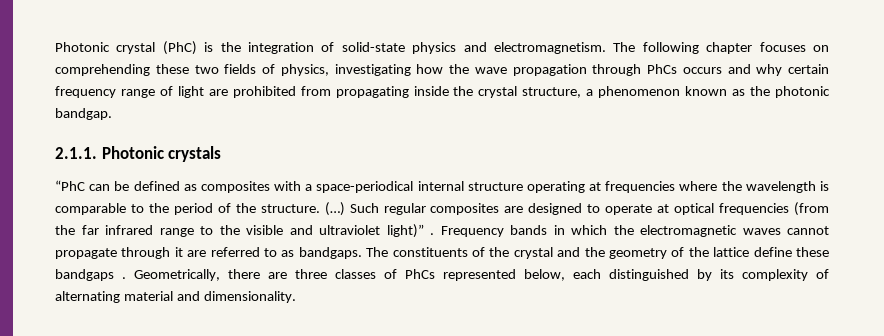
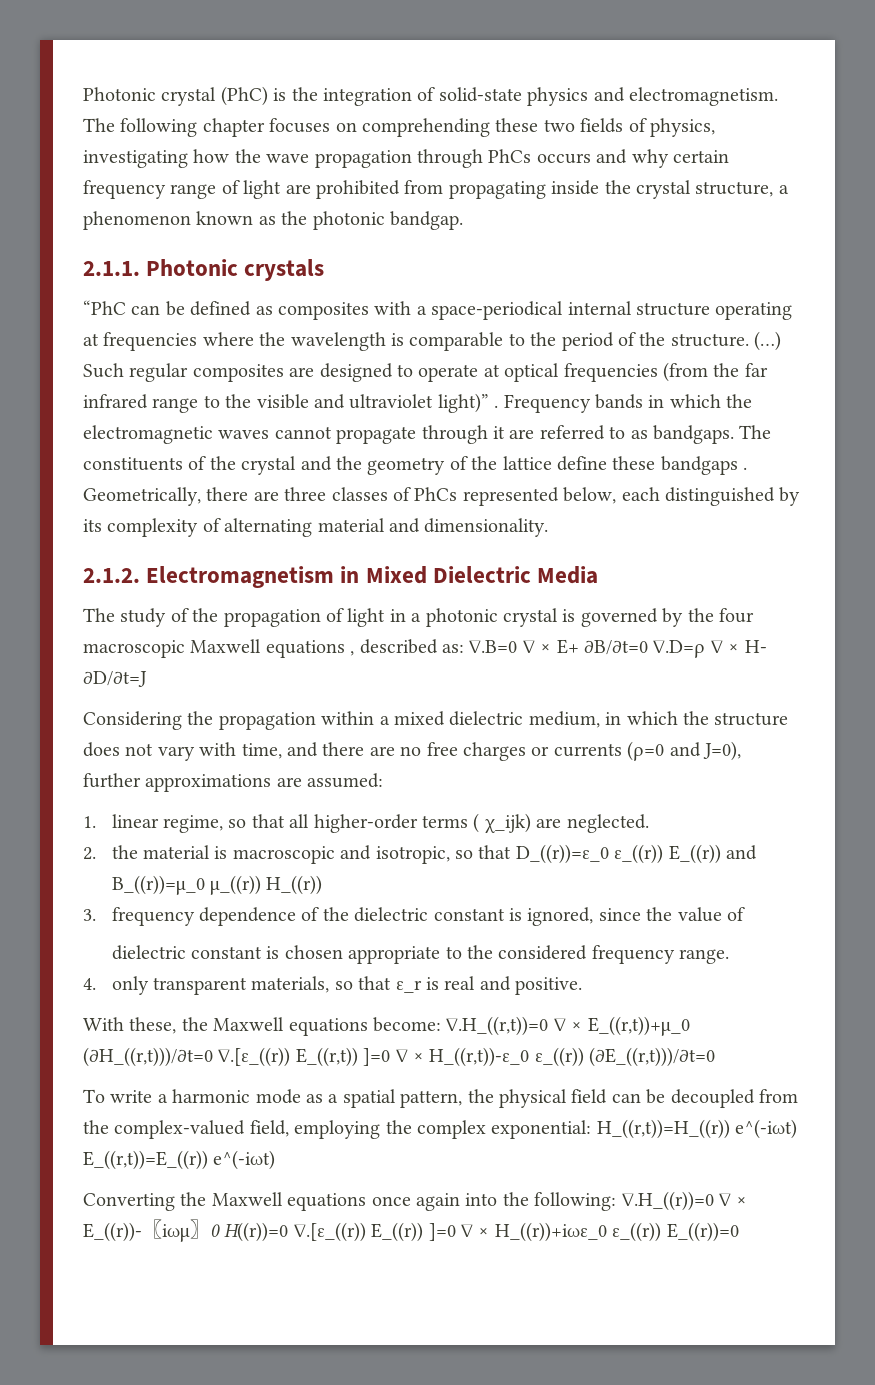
+ 2.1.2. Electromagnetism in Mixed Dielectric Media
+ The study of the propagation of light in a photonic crystal is governed by the four macroscopic Maxwell equations , described as: ∇.B=0 ∇ × E+ ∂B/∂t=0 ∇.D=ρ ∇ × H- ∂D/∂t=J
+ Considering the propagation within a mixed dielectric medium, in which the structure does not vary with time, and there are no free charges or currents (ρ=0 and J=0), further approximations are assumed:
+ 1. linear regime, so that all higher-order terms ( χ_ijk) are neglected.
+ 2. the material is macroscopic and isotropic, so that D_((r))=ε_0 ε_((r)) E_((r)) and B_((r))=μ_0 μ_((r)) H_((r))
+ 3. frequency dependence of the dielectric constant is ignored, since the value of
+ dielectric constant is chosen appropriate to the considered frequency range.
+ 4. only transparent materials, so that ε_r is real and positive.
+ With these, the Maxwell equations become: ∇.H_((r,t))=0 ∇ × E_((r,t))+μ_0 (∂H_((r,t)))/∂t=0 ∇.[ε_((r)) E_((r,t)) ]=0 ∇ × H_((r,t))-ε_0 ε_((r)) (∂E_((r,t)))/∂t=0
+ To write a harmonic mode as a spatial pattern, the physical field can be decoupled from the complex-valued field, employing the complex exponential: H_((r,t))=H_((r)) e^(-iωt) E_((r,t))=E_((r)) e^(-iωt)
+ Converting the Maxwell equations once again into the following: ∇.H_((r))=0 ∇ × E_((r))-〖iωμ〗0 H((r))=0 ∇.[ε_((r)) E_((r)) ]=0 ∇ × H_((r))+iωε_0 ε_((r)) E_((r))=0

